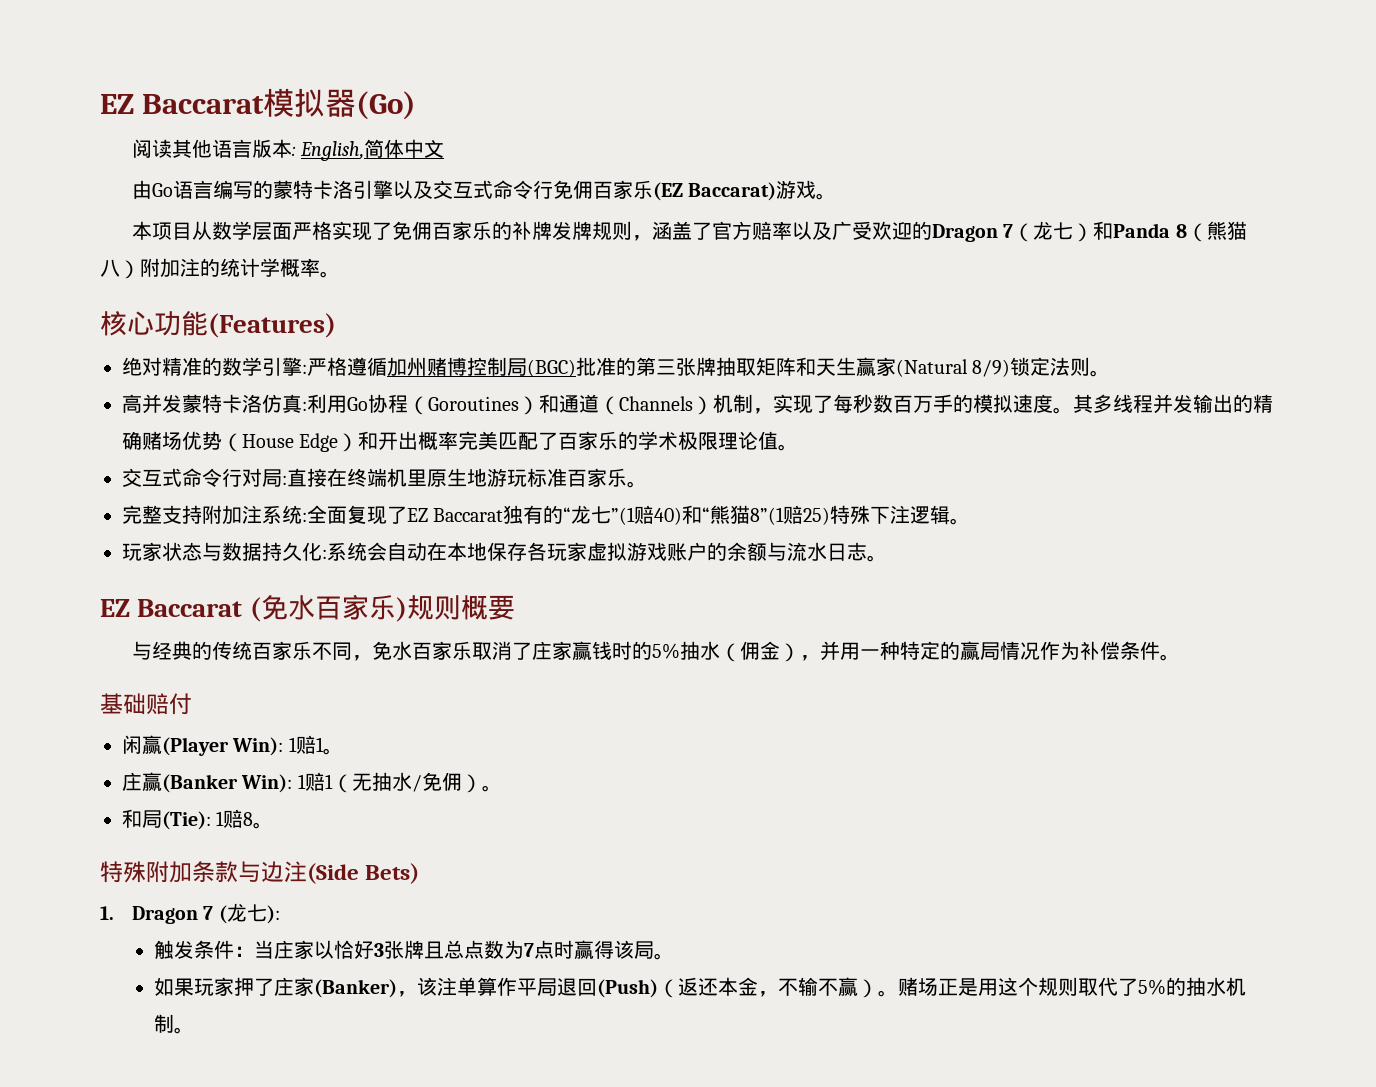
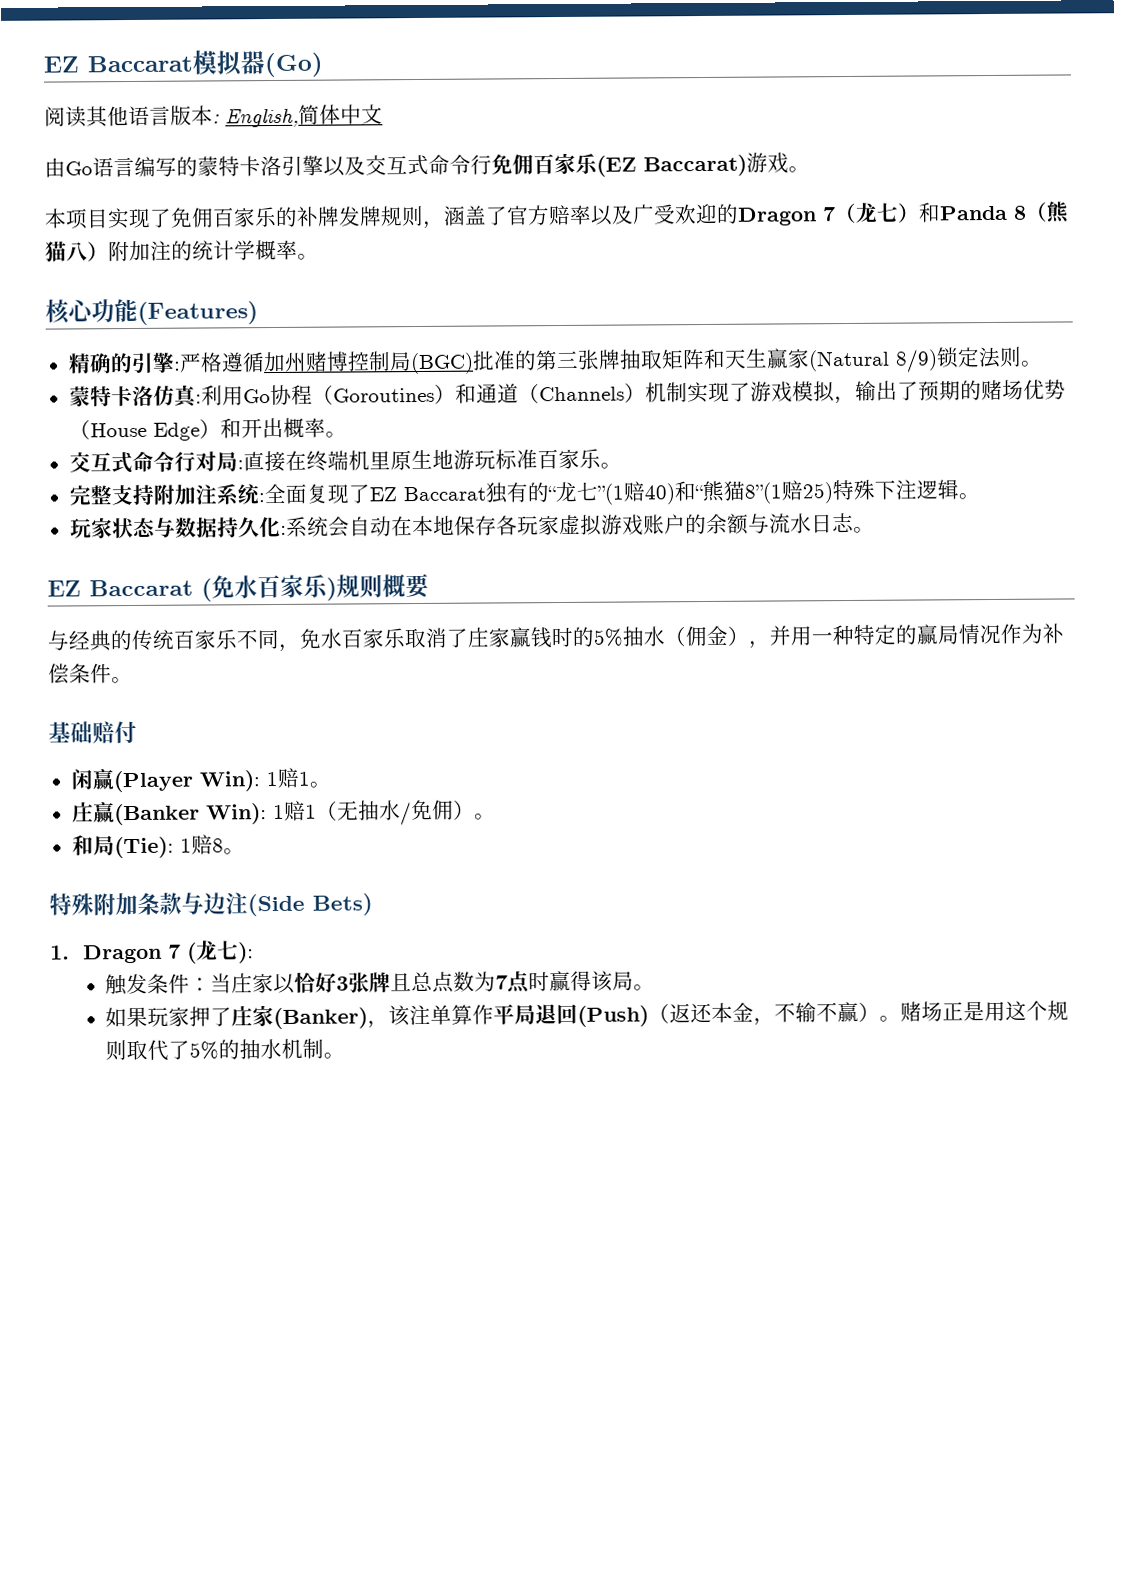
- 本项目从数学层面严格实现了免佣百家乐的补牌发牌规则，涵盖了官方赔率以及广受欢迎的Dragon 7（龙七）和Panda 8（熊猫八）附加注的统计学概率。
+ 本项目实现了免佣百家乐的补牌发牌规则，涵盖了官方赔率以及广受欢迎的Dragon 7（龙七）和Panda 8（熊猫八）附加注的统计学概率。
- 绝对精准的数学引擎:严格遵循加州赌博控制局(BGC)批准的第三张牌抽取矩阵和天生赢家(Natural 8/9)锁定法则。
+ 精确的引擎:严格遵循加州赌博控制局(BGC)批准的第三张牌抽取矩阵和天生赢家(Natural 8/9)锁定法则。
- 高并发蒙特卡洛仿真:利用Go协程（Goroutines）和通道（Channels）机制，实现了每秒数百万手的模拟速度。其多线程并发输出的精确赌场优势（House Edge）和开出概率完美匹配了百家乐的学术极限理论值。
+ 蒙特卡洛仿真:利用Go协程（Goroutines）和通道（Channels）机制实现了游戏模拟，输出了预期的赌场优势（House Edge）和开出概率。

